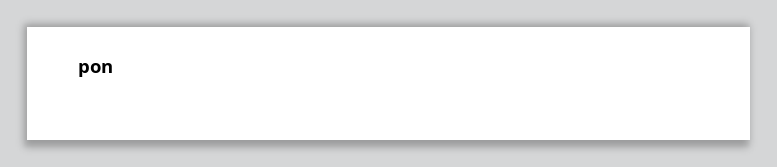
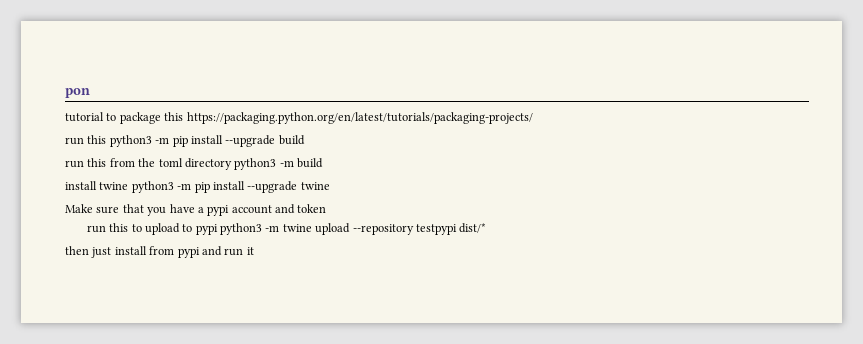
+ tutorial to package this https://packaging.python.org/en/latest/tutorials/packaging-projects/
+ run this python3 -m pip install --upgrade build
+ run this from the toml directory python3 -m build
+ install twine python3 -m pip install --upgrade twine
+ Make sure that you have a pypi account and token
+ run this to upload to pypi python3 -m twine upload --repository testpypi dist/*
+ then just install from pypi and run it

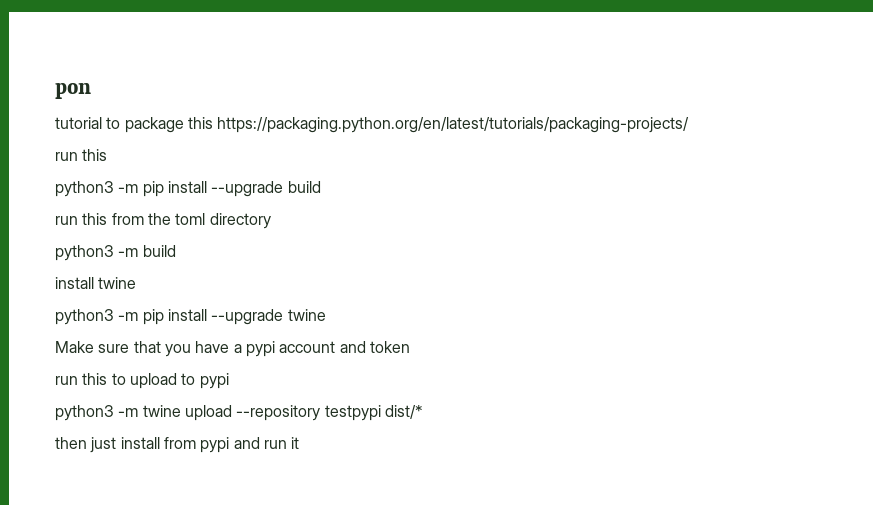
  tutorial to package this https://packaging.python.org/en/latest/tutorials/packaging-projects/
- run this python3 -m pip install --upgrade build
+ run this
+ python3 -m pip install --upgrade build
- run this from the toml directory python3 -m build
+ run this from the toml directory
+ python3 -m build
- install twine python3 -m pip install --upgrade twine
+ install twine
+ python3 -m pip install --upgrade twine
- run this to upload to pypi python3 -m twine upload --repository testpypi dist/*
+ run this to upload to pypi
+ python3 -m twine upload --repository testpypi dist/*

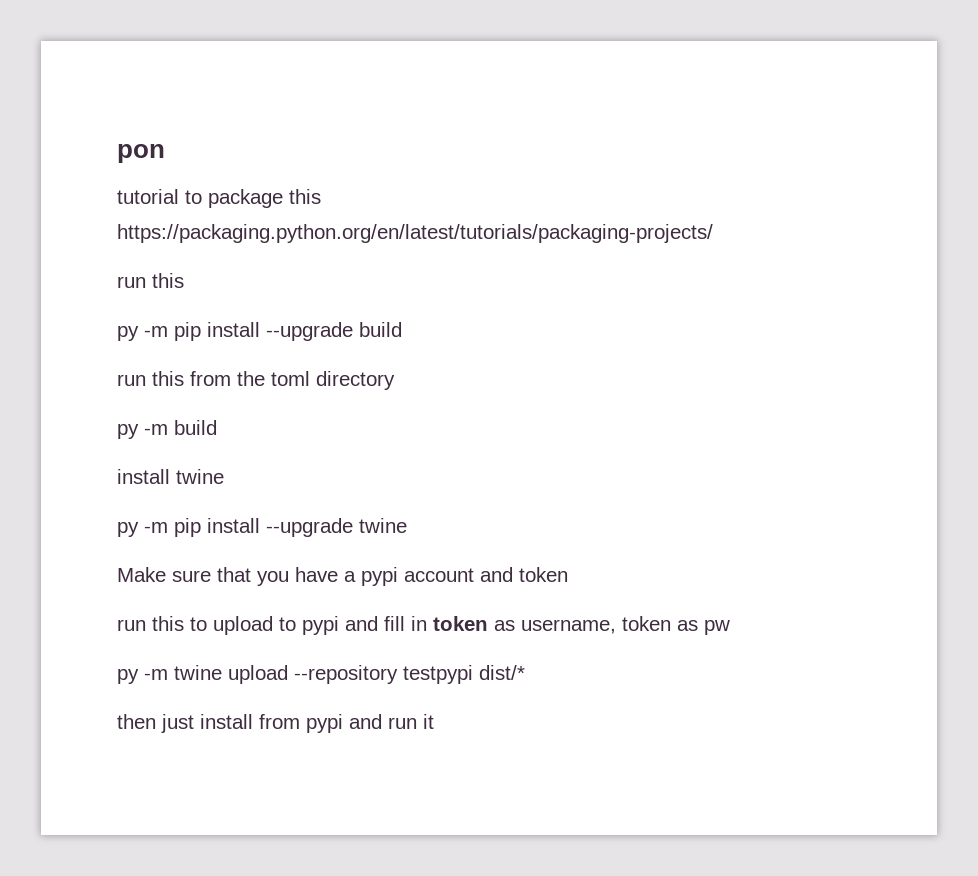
- python3 -m pip install --upgrade build
+ py -m pip install --upgrade build
- python3 -m build
+ py -m build
- python3 -m pip install --upgrade twine
+ py -m pip install --upgrade twine
- run this to upload to pypi
- python3 -m twine upload --repository testpypi dist/*
+ run this to upload to pypi and fill in token as username, token as pw
+ py -m twine upload --repository testpypi dist/*

